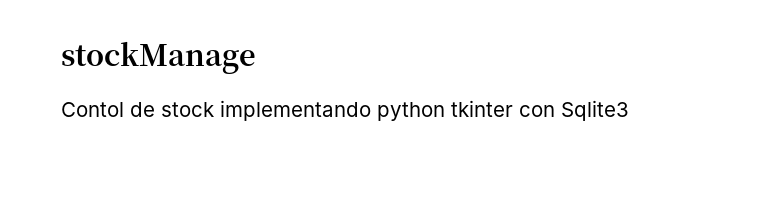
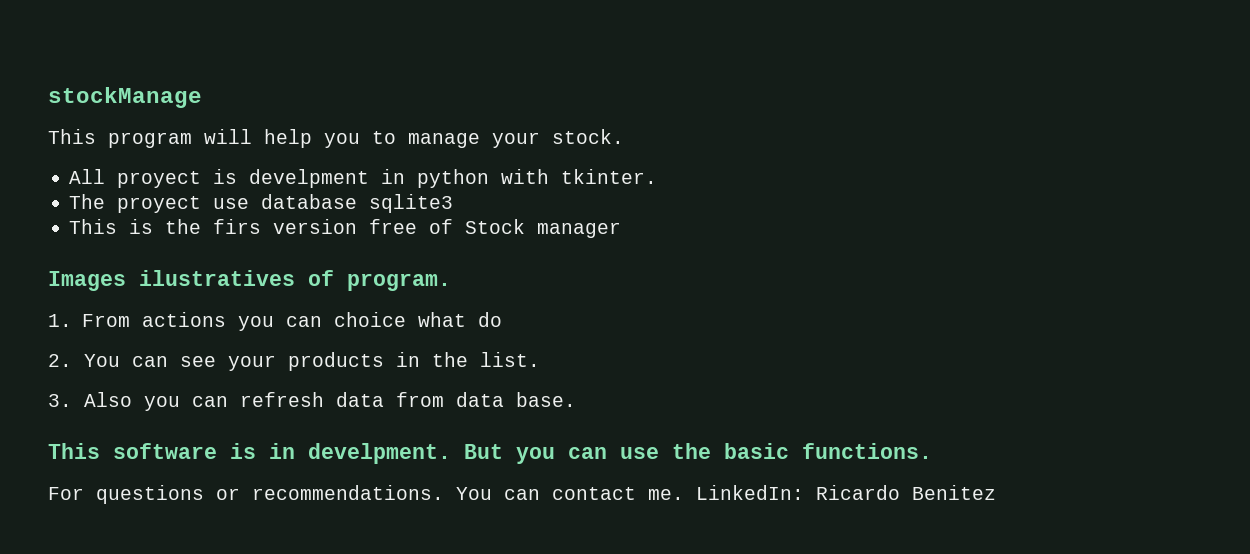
- Contol de stock implementando python tkinter con Sqlite3
+ This program will help you to manage your stock.
+ All proyect is develpment in python with tkinter.
+ The proyect use database sqlite3
+ This is the firs version free of Stock manager
+ Images ilustratives of program.
+ 1. From actions you can choice what do
+ 2. You can see your products in the list.
+ 3. Also you can refresh data from data base.
+ This software is in develpment. But you can use the basic functions.
+ For questions or recommendations. You can contact me. LinkedIn: Ricardo Benitez

